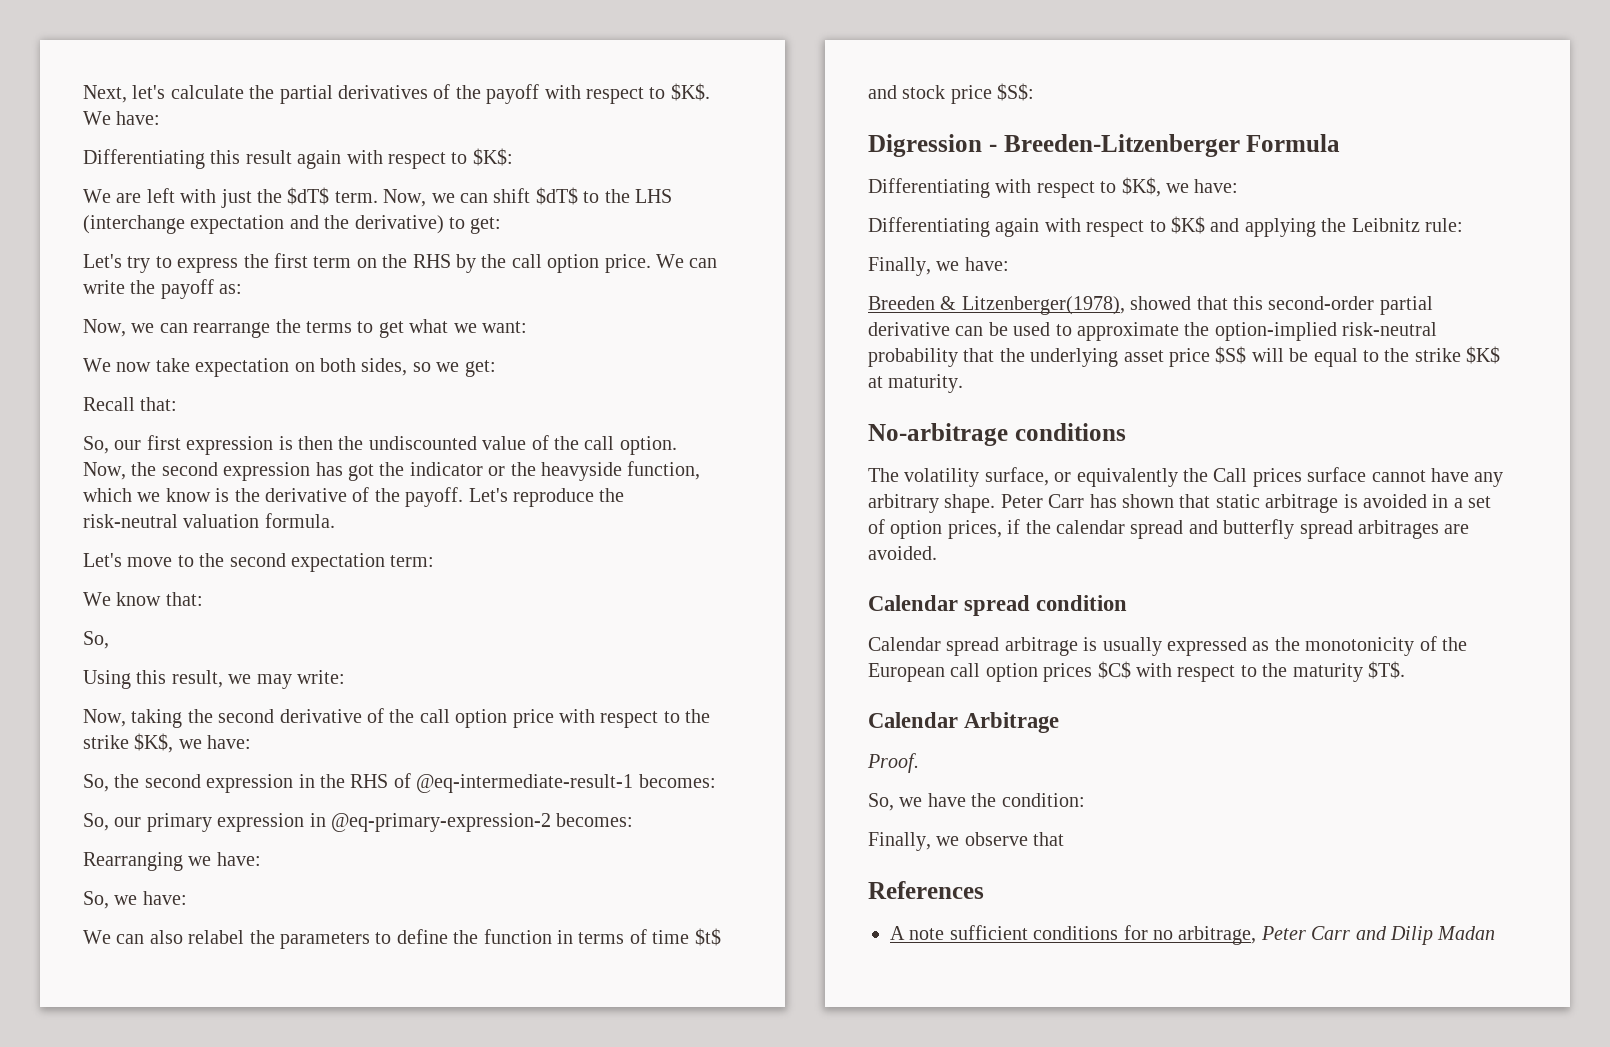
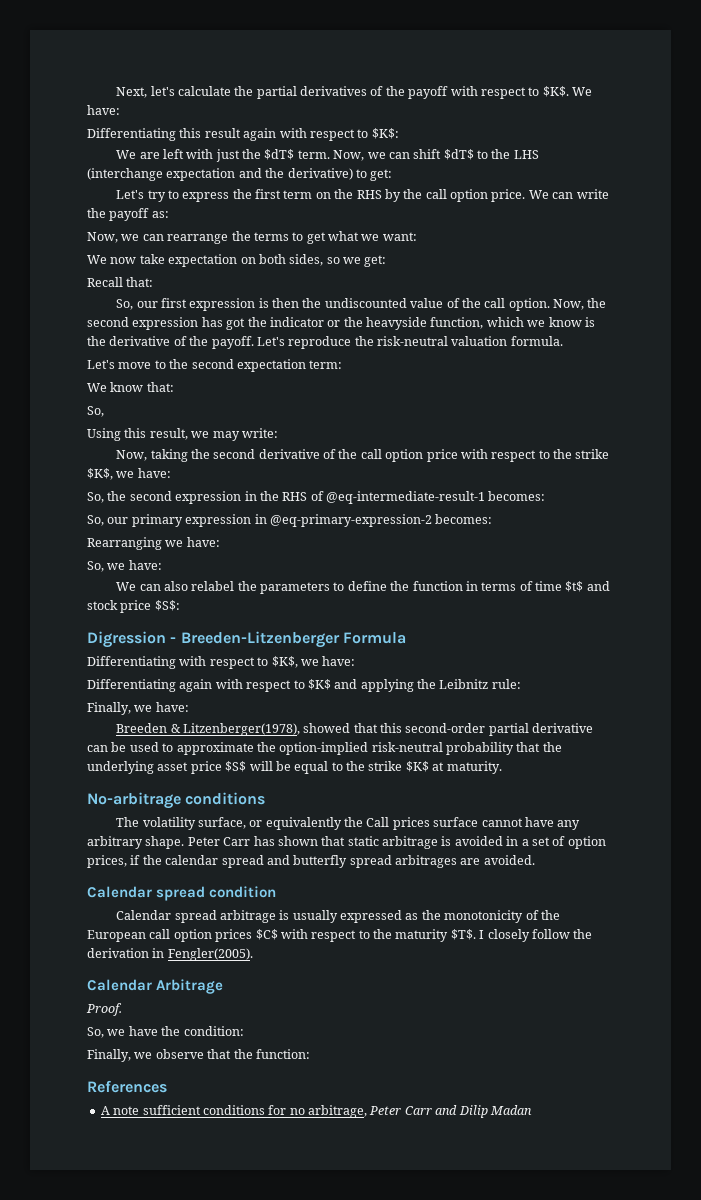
+ I closely follow the derivation in Fengler(2005).
- Finally, we observe that
+ Finally, we observe that the function:

